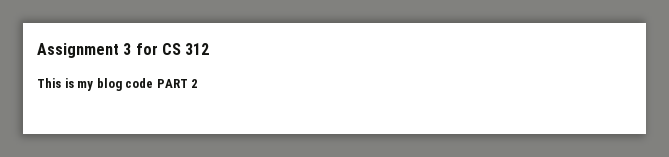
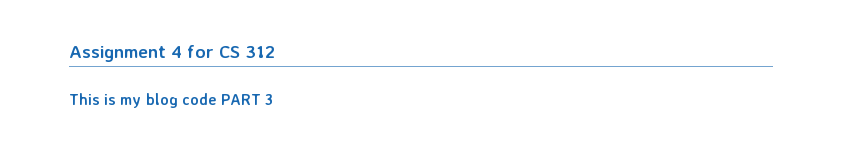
- Assignment 3 for CS 312
+ Assignment 4 for CS 312
- This is my blog code PART 2
+ This is my blog code PART 3

